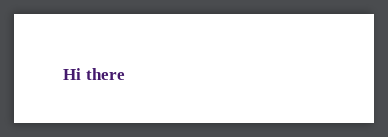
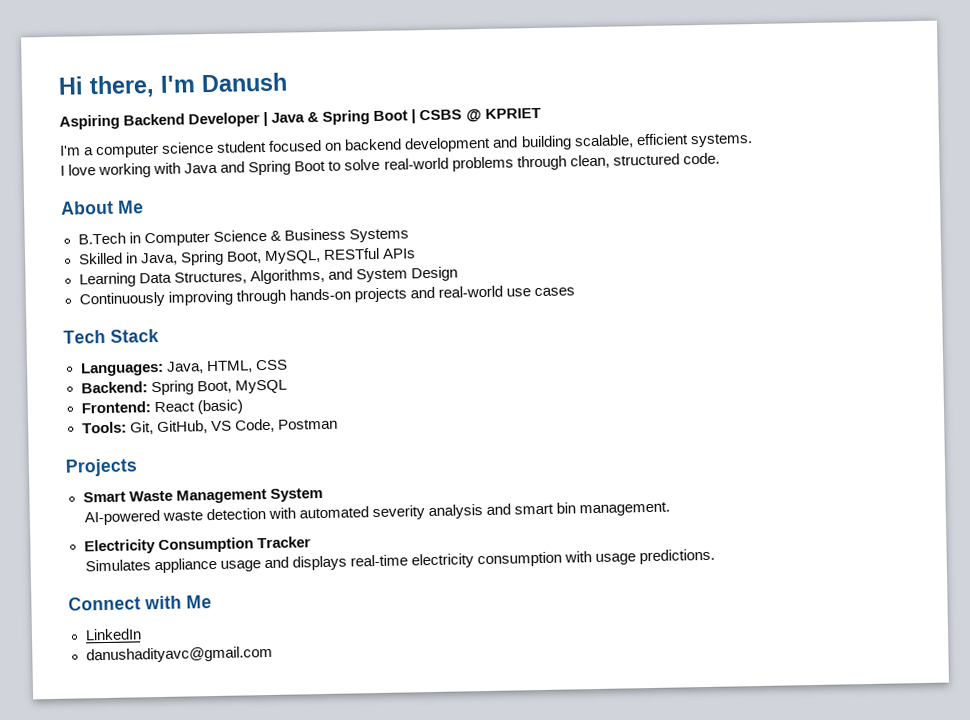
- Hi there
+ Hi there, I'm Danush
+ Aspiring Backend Developer | Java & Spring Boot | CSBS @ KPRIET
+ I'm a computer science student focused on backend development and building scalable, efficient systems.
+ I love working with Java and Spring Boot to solve real-world problems through clean, structured code.
+ About Me
+ B.Tech in Computer Science & Business Systems
+ Skilled in Java, Spring Boot, MySQL, RESTful APIs
+ Learning Data Structures, Algorithms, and System Design
+ Continuously improving through hands-on projects and real-world use cases
+ Tech Stack
+ Languages: Java, HTML, CSS
+ Backend: Spring Boot, MySQL
+ Frontend: React (basic)
+ Tools: Git, GitHub, VS Code, Postman
+ Projects
+ Smart Waste Management System
+ AI-powered waste detection with automated severity analysis and smart bin management.
+ Electricity Consumption Tracker
+ Simulates appliance usage and displays real-time electricity consumption with usage predictions.
+ Connect with Me
+ LinkedIn
+ danushadityavc@gmail.com

